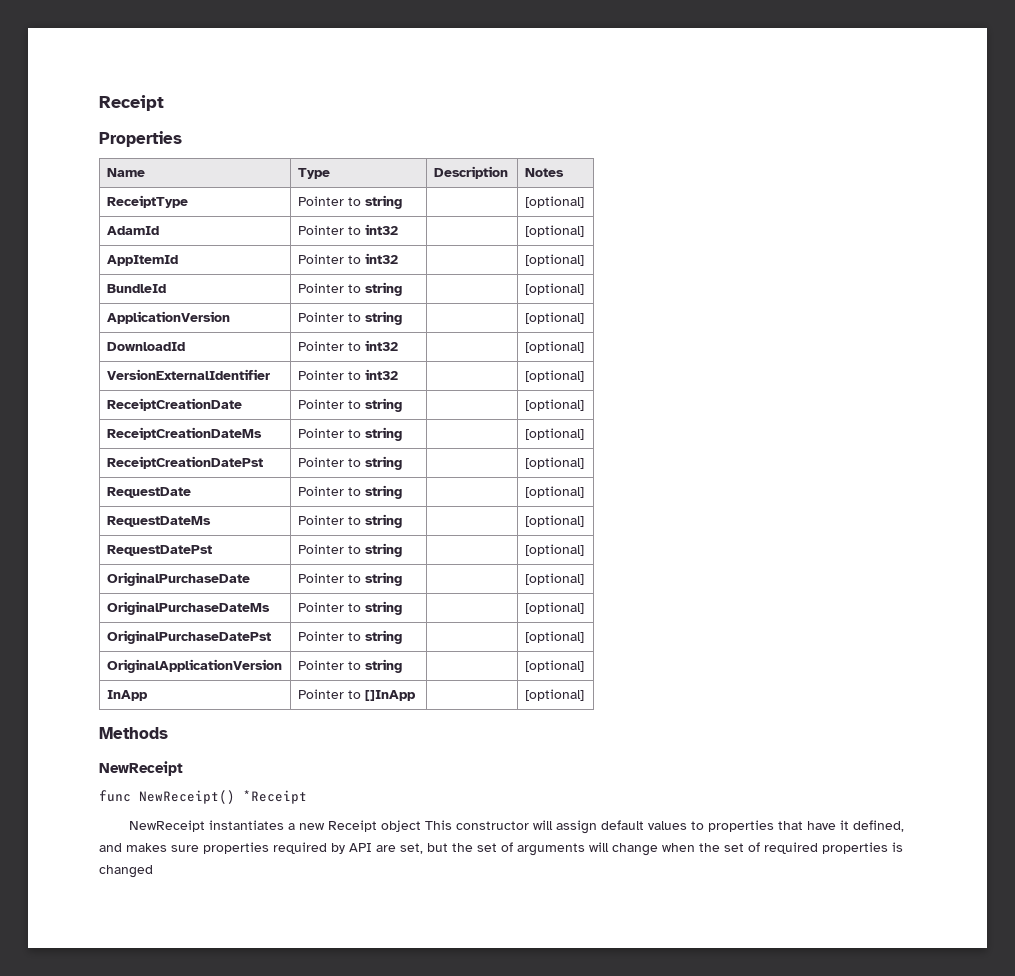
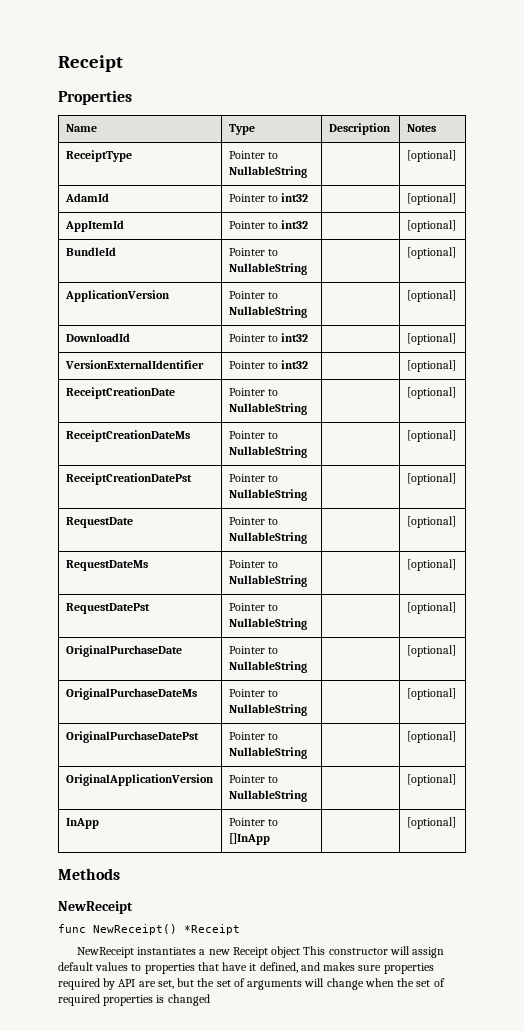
- ReceiptType | Pointer to string | | [optional]
+ ReceiptType | Pointer to NullableString | | [optional]
- BundleId | Pointer to string | | [optional]
+ BundleId | Pointer to NullableString | | [optional]
- ApplicationVersion | Pointer to string | | [optional]
+ ApplicationVersion | Pointer to NullableString | | [optional]
- ReceiptCreationDate | Pointer to string | | [optional]
+ ReceiptCreationDate | Pointer to NullableString | | [optional]
- ReceiptCreationDateMs | Pointer to string | | [optional]
+ ReceiptCreationDateMs | Pointer to NullableString | | [optional]
- ReceiptCreationDatePst | Pointer to string | | [optional]
+ ReceiptCreationDatePst | Pointer to NullableString | | [optional]
- RequestDate | Pointer to string | | [optional]
+ RequestDate | Pointer to NullableString | | [optional]
- RequestDateMs | Pointer to string | | [optional]
+ RequestDateMs | Pointer to NullableString | | [optional]
- RequestDatePst | Pointer to string | | [optional]
+ RequestDatePst | Pointer to NullableString | | [optional]
- OriginalPurchaseDate | Pointer to string | | [optional]
+ OriginalPurchaseDate | Pointer to NullableString | | [optional]
- OriginalPurchaseDateMs | Pointer to string | | [optional]
+ OriginalPurchaseDateMs | Pointer to NullableString | | [optional]
- OriginalPurchaseDatePst | Pointer to string | | [optional]
+ OriginalPurchaseDatePst | Pointer to NullableString | | [optional]
- OriginalApplicationVersion | Pointer to string | | [optional]
+ OriginalApplicationVersion | Pointer to NullableString | | [optional]

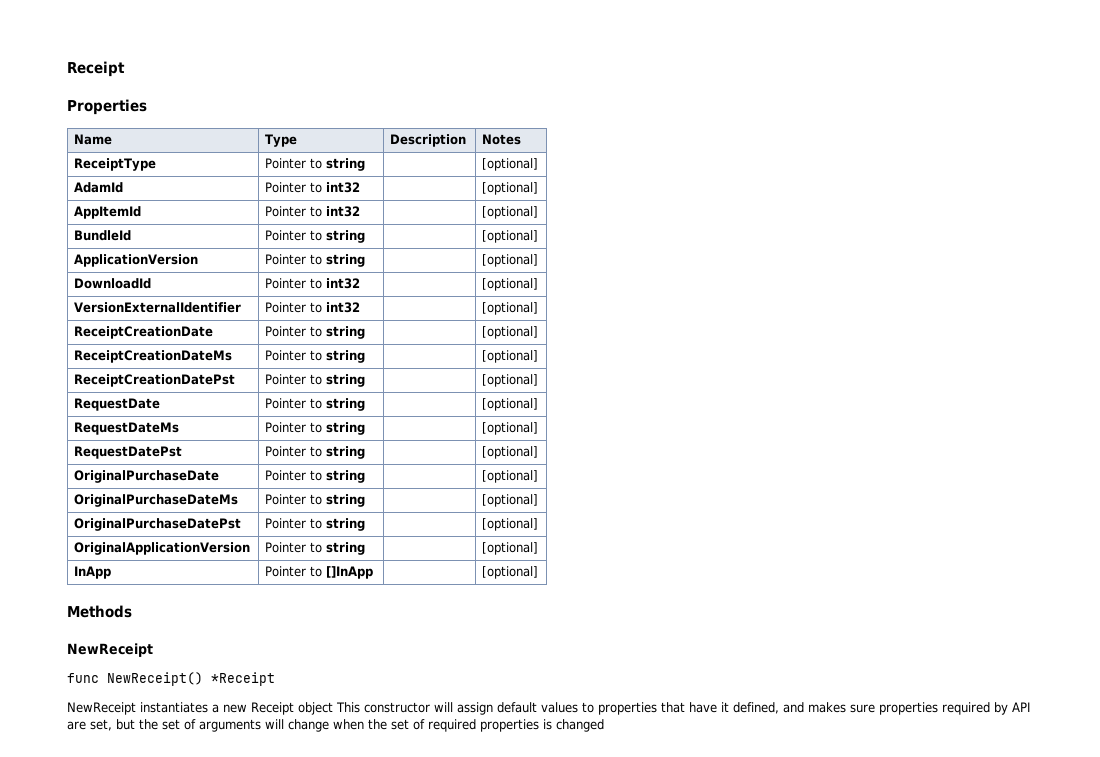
- ReceiptType | Pointer to NullableString | | [optional]
+ ReceiptType | Pointer to string | | [optional]
- BundleId | Pointer to NullableString | | [optional]
+ BundleId | Pointer to string | | [optional]
- ApplicationVersion | Pointer to NullableString | | [optional]
+ ApplicationVersion | Pointer to string | | [optional]
- ReceiptCreationDate | Pointer to NullableString | | [optional]
+ ReceiptCreationDate | Pointer to string | | [optional]
- ReceiptCreationDateMs | Pointer to NullableString | | [optional]
+ ReceiptCreationDateMs | Pointer to string | | [optional]
- ReceiptCreationDatePst | Pointer to NullableString | | [optional]
+ ReceiptCreationDatePst | Pointer to string | | [optional]
- RequestDate | Pointer to NullableString | | [optional]
+ RequestDate | Pointer to string | | [optional]
- RequestDateMs | Pointer to NullableString | | [optional]
+ RequestDateMs | Pointer to string | | [optional]
- RequestDatePst | Pointer to NullableString | | [optional]
+ RequestDatePst | Pointer to string | | [optional]
- OriginalPurchaseDate | Pointer to NullableString | | [optional]
+ OriginalPurchaseDate | Pointer to string | | [optional]
- OriginalPurchaseDateMs | Pointer to NullableString | | [optional]
+ OriginalPurchaseDateMs | Pointer to string | | [optional]
- OriginalPurchaseDatePst | Pointer to NullableString | | [optional]
+ OriginalPurchaseDatePst | Pointer to string | | [optional]
- OriginalApplicationVersion | Pointer to NullableString | | [optional]
+ OriginalApplicationVersion | Pointer to string | | [optional]

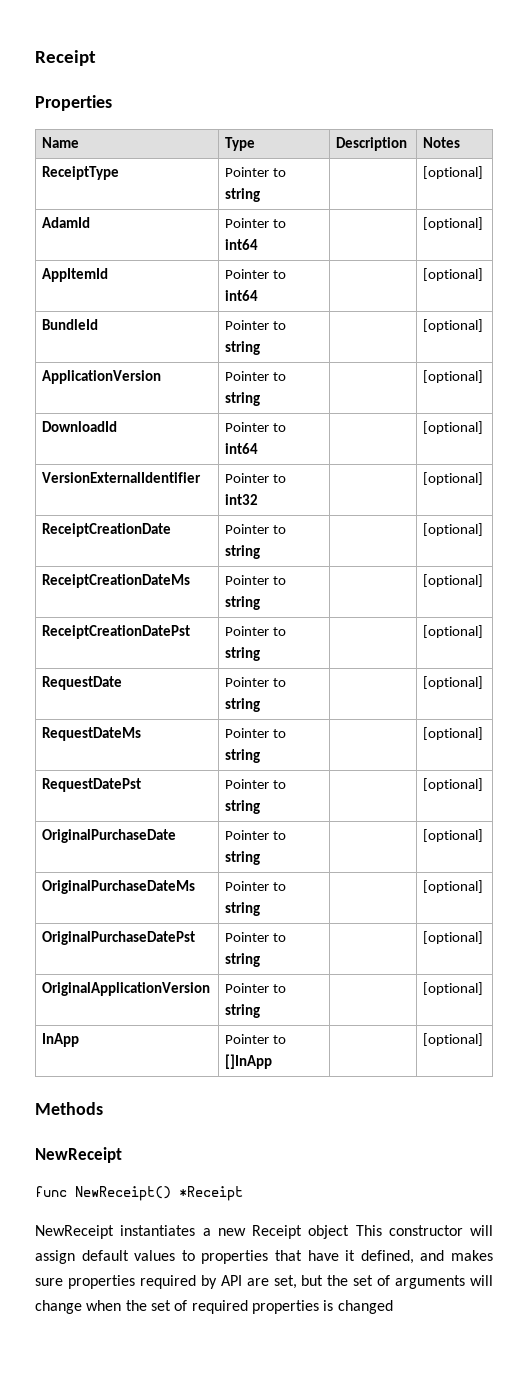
- AdamId | Pointer to int32 | | [optional]
+ AdamId | Pointer to int64 | | [optional]
- AppItemId | Pointer to int32 | | [optional]
+ AppItemId | Pointer to int64 | | [optional]
- DownloadId | Pointer to int32 | | [optional]
+ DownloadId | Pointer to int64 | | [optional]

